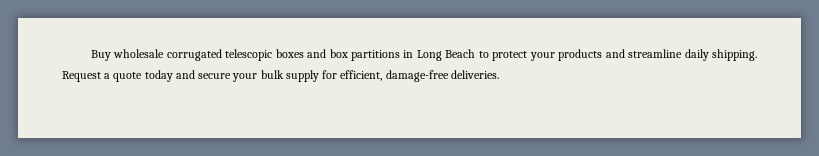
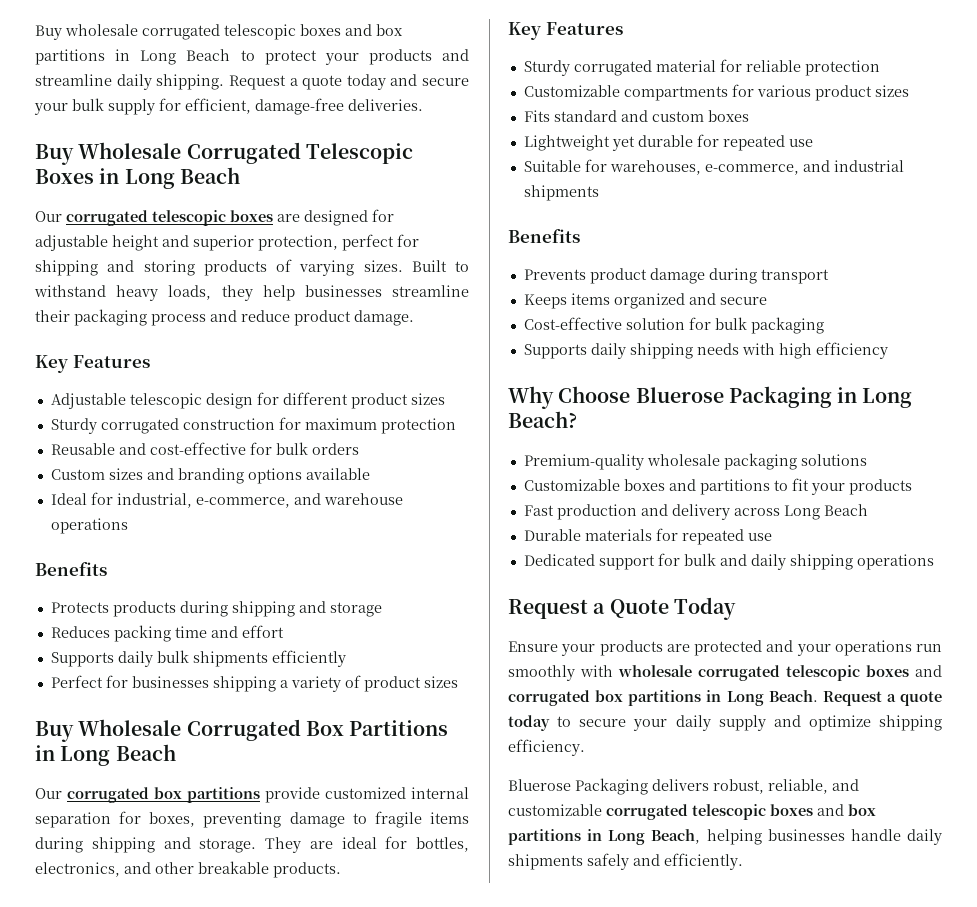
+ Buy Wholesale Corrugated Telescopic Boxes in Long Beach
+ Our corrugated telescopic boxes are designed for adjustable height and superior protection, perfect for shipping and storing products of varying sizes. Built to withstand heavy loads, they help businesses streamline their packaging process and reduce product damage.
+ Key Features
+ Adjustable telescopic design for different product sizes
+ Sturdy corrugated construction for maximum protection
+ Reusable and cost-effective for bulk orders
+ Custom sizes and branding options available
+ Ideal for industrial, e-commerce, and warehouse operations
+ Benefits
+ Protects products during shipping and storage
+ Reduces packing time and effort
+ Supports daily bulk shipments efficiently
+ Perfect for businesses shipping a variety of product sizes
+ Buy Wholesale Corrugated Box Partitions in Long Beach
+ Our corrugated box partitions provide customized internal separation for boxes, preventing damage to fragile items during shipping and storage. They are ideal for bottles, electronics, and other breakable products.
+ Key Features
+ Sturdy corrugated material for reliable protection
+ Customizable compartments for various product sizes
+ Fits standard and custom boxes
+ Lightweight yet durable for repeated use
+ Suitable for warehouses, e-commerce, and industrial shipments
+ Benefits
+ Prevents product damage during transport
+ Keeps items organized and secure
+ Cost-effective solution for bulk packaging
+ Supports daily shipping needs with high efficiency
+ Why Choose Bluerose Packaging in Long Beach?
+ Premium-quality wholesale packaging solutions
+ Customizable boxes and partitions to fit your products
+ Fast production and delivery across Long Beach
+ Durable materials for repeated use
+ Dedicated support for bulk and daily shipping operations
+ Request a Quote Today
+ Ensure your products are protected and your operations run smoothly with wholesale corrugated telescopic boxes and corrugated box partitions in Long Beach. Request a quote today to secure your daily supply and optimize shipping efficiency.
+ Bluerose Packaging delivers robust, reliable, and customizable corrugated telescopic boxes and box partitions in Long Beach, helping businesses handle daily shipments safely and efficiently.

